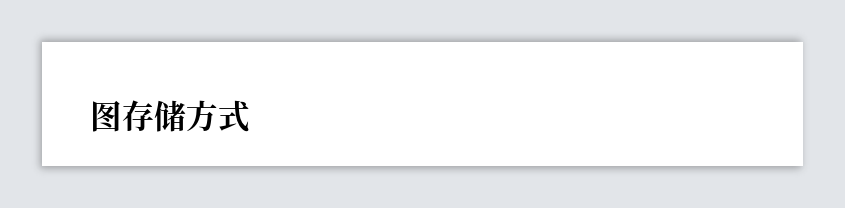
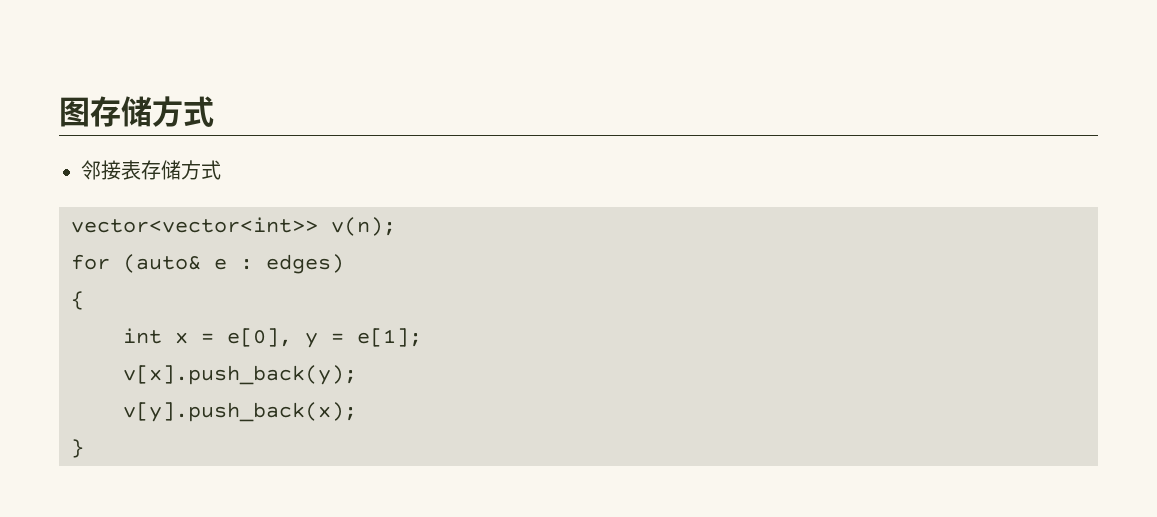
+ 邻接表存储方式
+ vector<vector<int>> v(n);
+ for (auto& e : edges)
+ {
+ int x = e[0], y = e[1];
+ v[x].push_back(y);
+ v[y].push_back(x);
+ }

